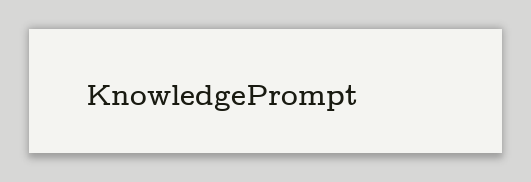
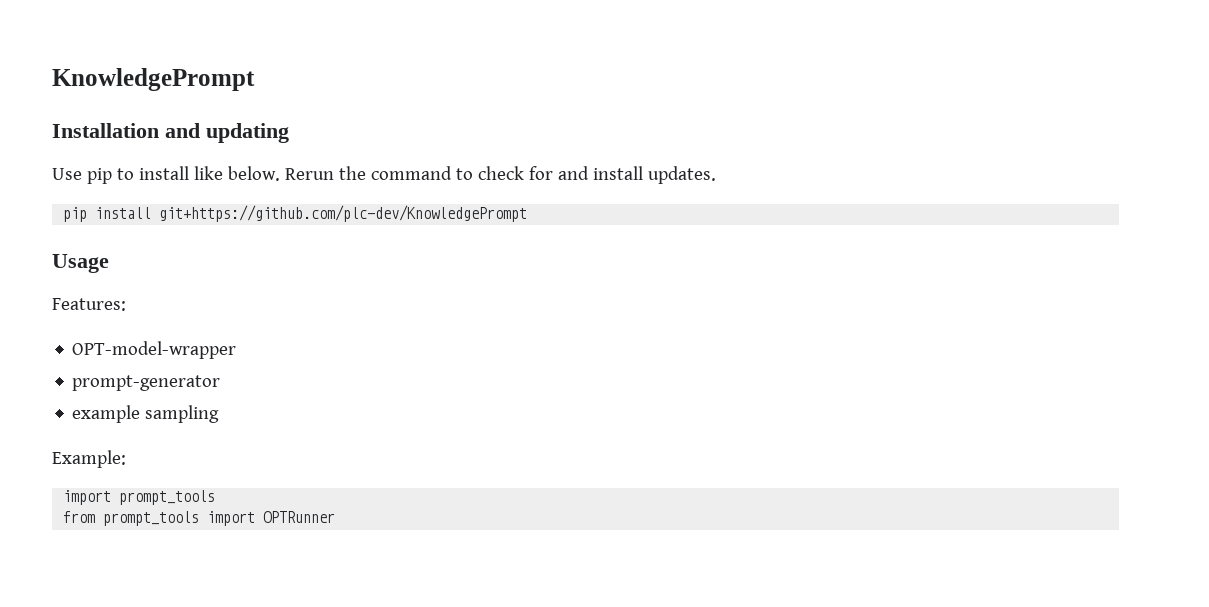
+ Installation and updating
+ Use pip to install like below. Rerun the command to check for and install updates.
+ pip install git+https://github.com/plc-dev/KnowledgePrompt
+ Usage
+ Features:
+ OPT-model-wrapper
+ prompt-generator
+ example sampling
+ Example:
+ import prompt_tools
+ from prompt_tools import OPTRunner

